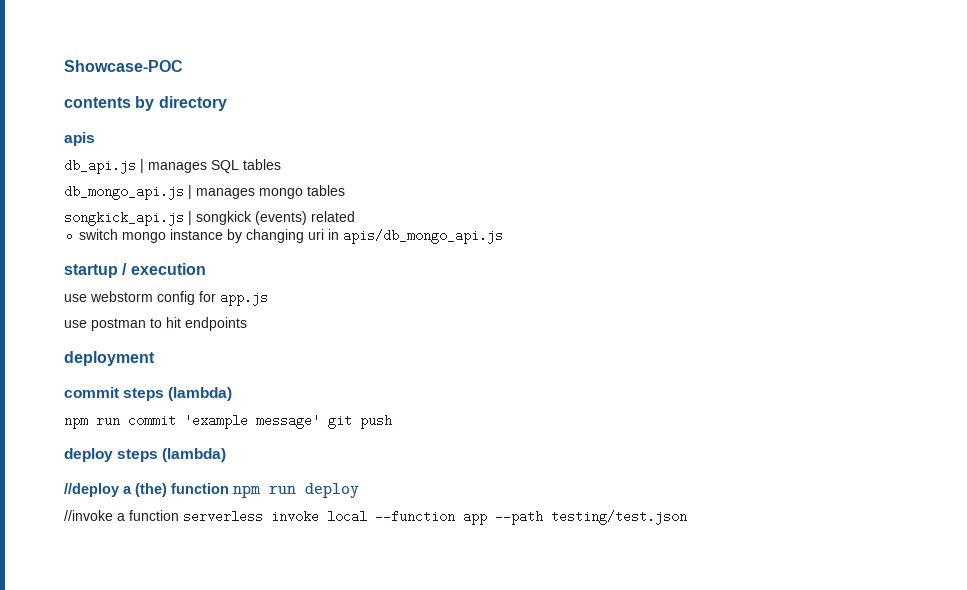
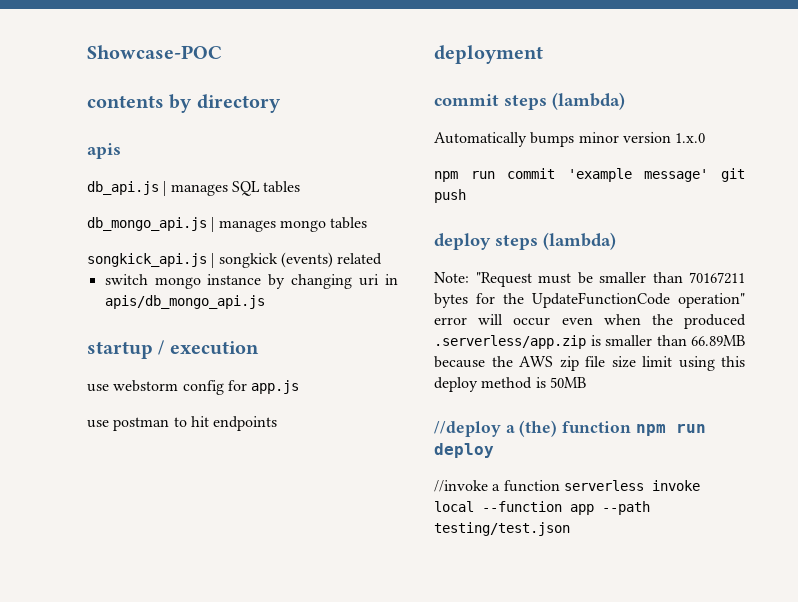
+ Automatically bumps minor version 1.x.0
+ Note: "Request must be smaller than 70167211 bytes for the UpdateFunctionCode operation" error will occur even when the produced .serverless/app.zip is smaller than 66.89MB because the AWS zip file size limit using this deploy method is 50MB

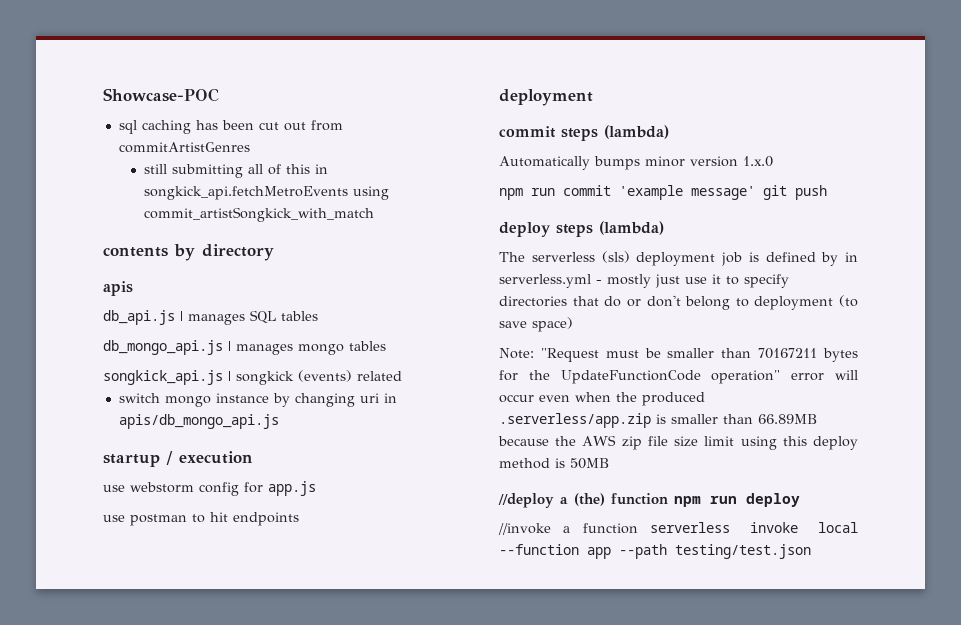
+ sql caching has been cut out from commitArtistGenres
+ still submitting all of this in songkick_api.fetchMetroEvents using commit_artistSongkick_with_match
+ The serverless (sls) deployment job is defined by in serverless.yml - mostly just use it to specify directories that do or don't belong to deployment (to save space)

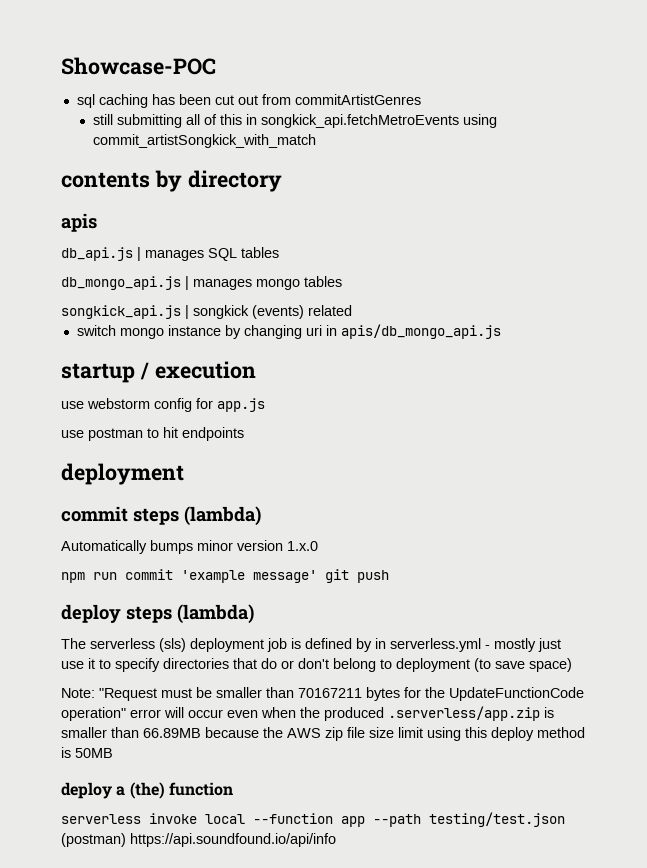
- //deploy a (the) function npm run deploy
- //invoke a function serverless invoke local --function app --path testing/test.json
+ deploy a (the) function
+ serverless invoke local --function app --path testing/test.json (postman) https://api.soundfound.io/api/info

